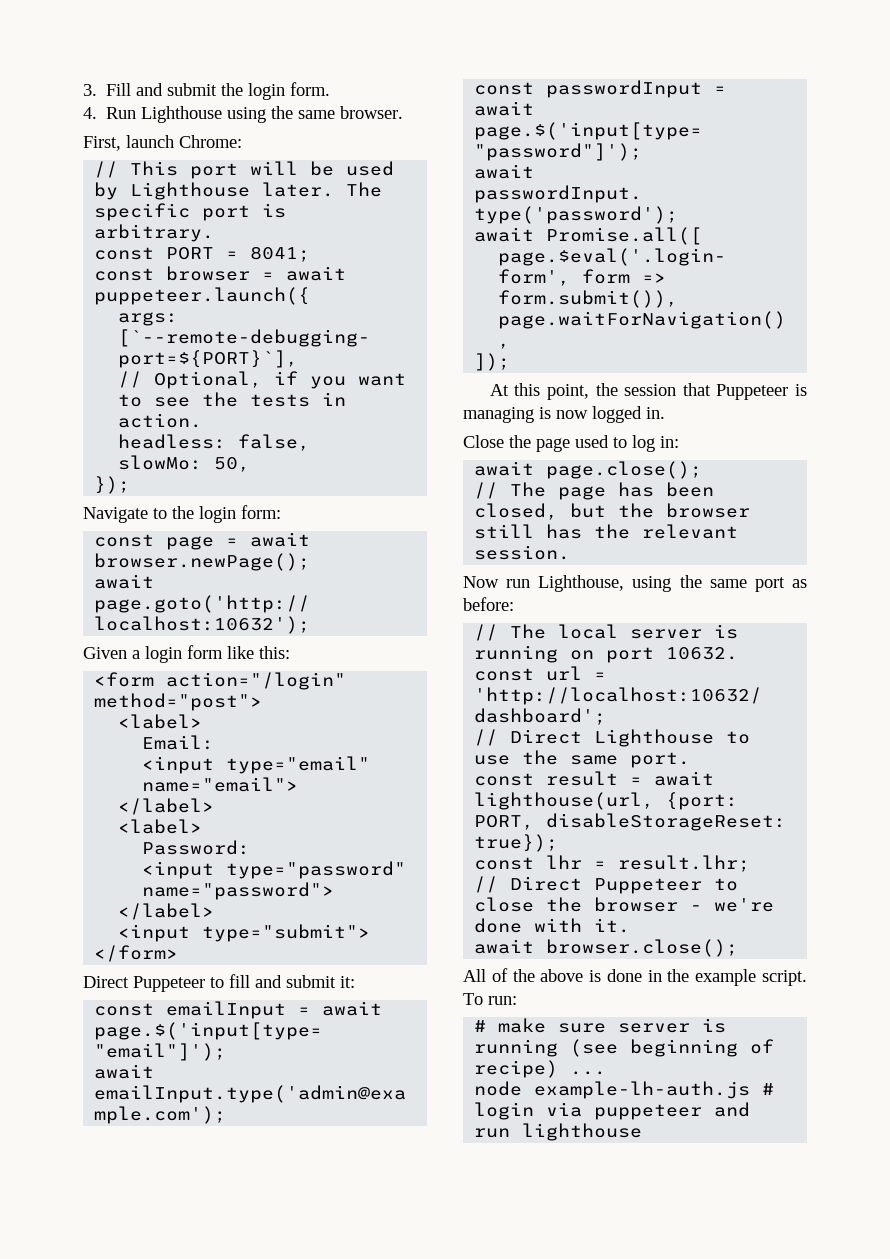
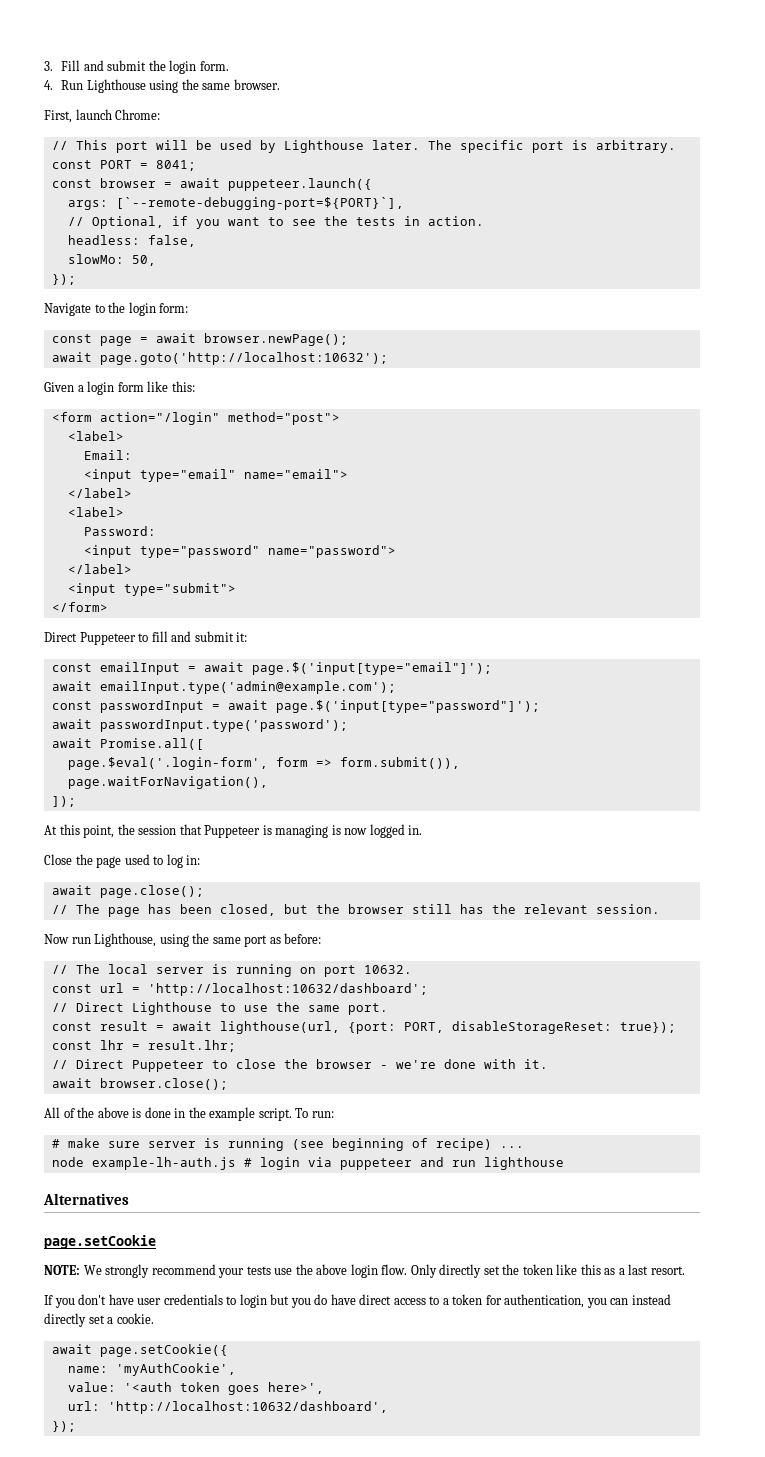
+ Alternatives
+ page.setCookie
+ NOTE: We strongly recommend your tests use the above login flow. Only directly set the token like this as a last resort.
+ If you don't have user credentials to login but you do have direct access to a token for authentication, you can instead directly set a cookie.
+ await page.setCookie({
+ name: 'myAuthCookie',
+ value: '<auth token goes here>',
+ url: 'http://localhost:10632/dashboard',
+ });

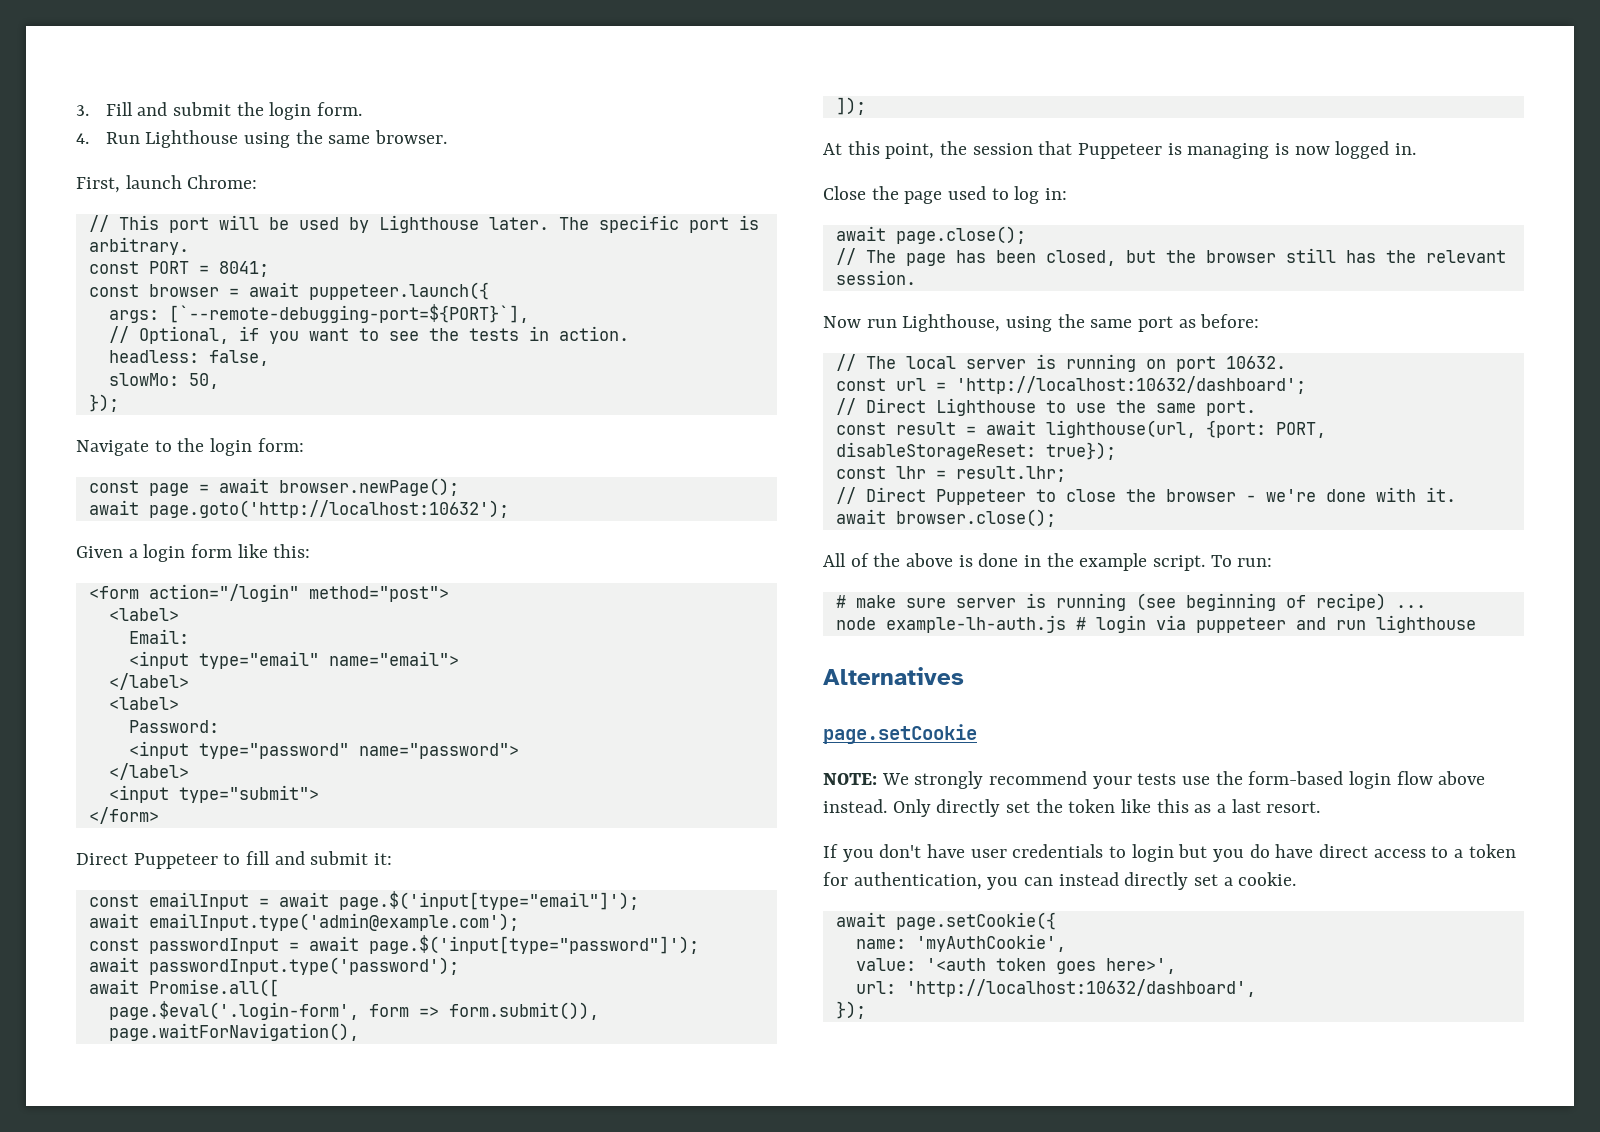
- NOTE: We strongly recommend your tests use the above login flow.
+ NOTE: We strongly recommend your tests use the form-based login flow above instead.

